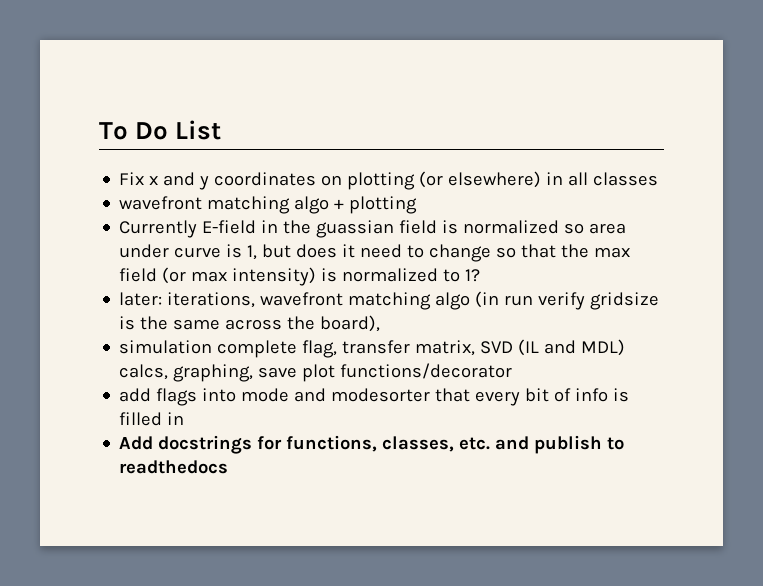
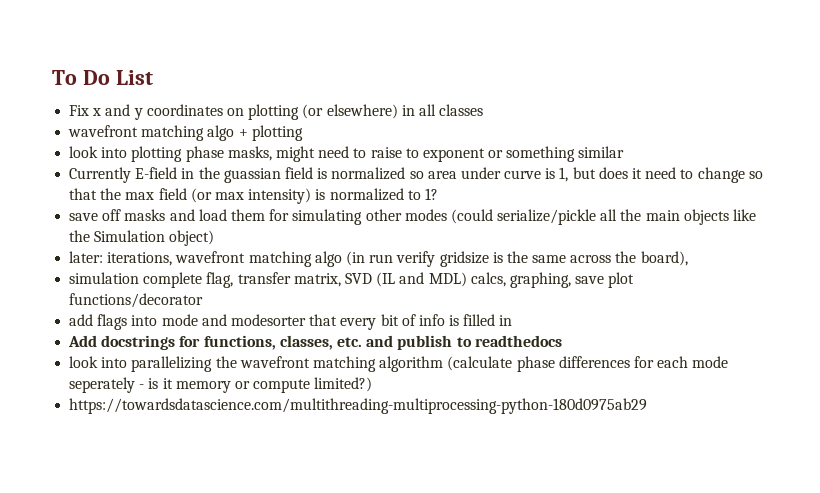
+ look into plotting phase masks, might need to raise to exponent or something similar
+ save off masks and load them for simulating other modes (could serialize/pickle all the main objects like the Simulation object)
+ look into parallelizing the wavefront matching algorithm (calculate phase differences for each mode seperately - is it memory or compute limited?)
+ https://towardsdatascience.com/multithreading-multiprocessing-python-180d0975ab29

